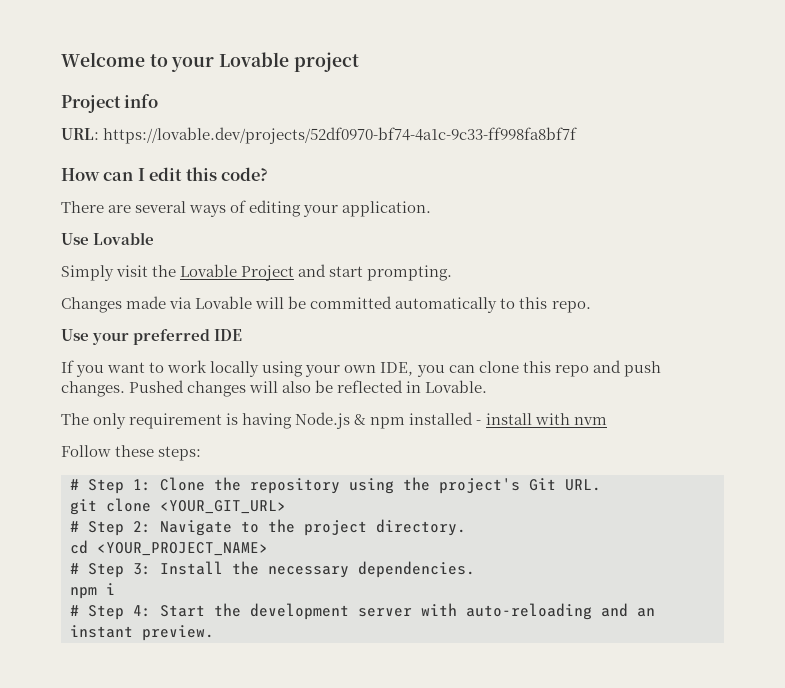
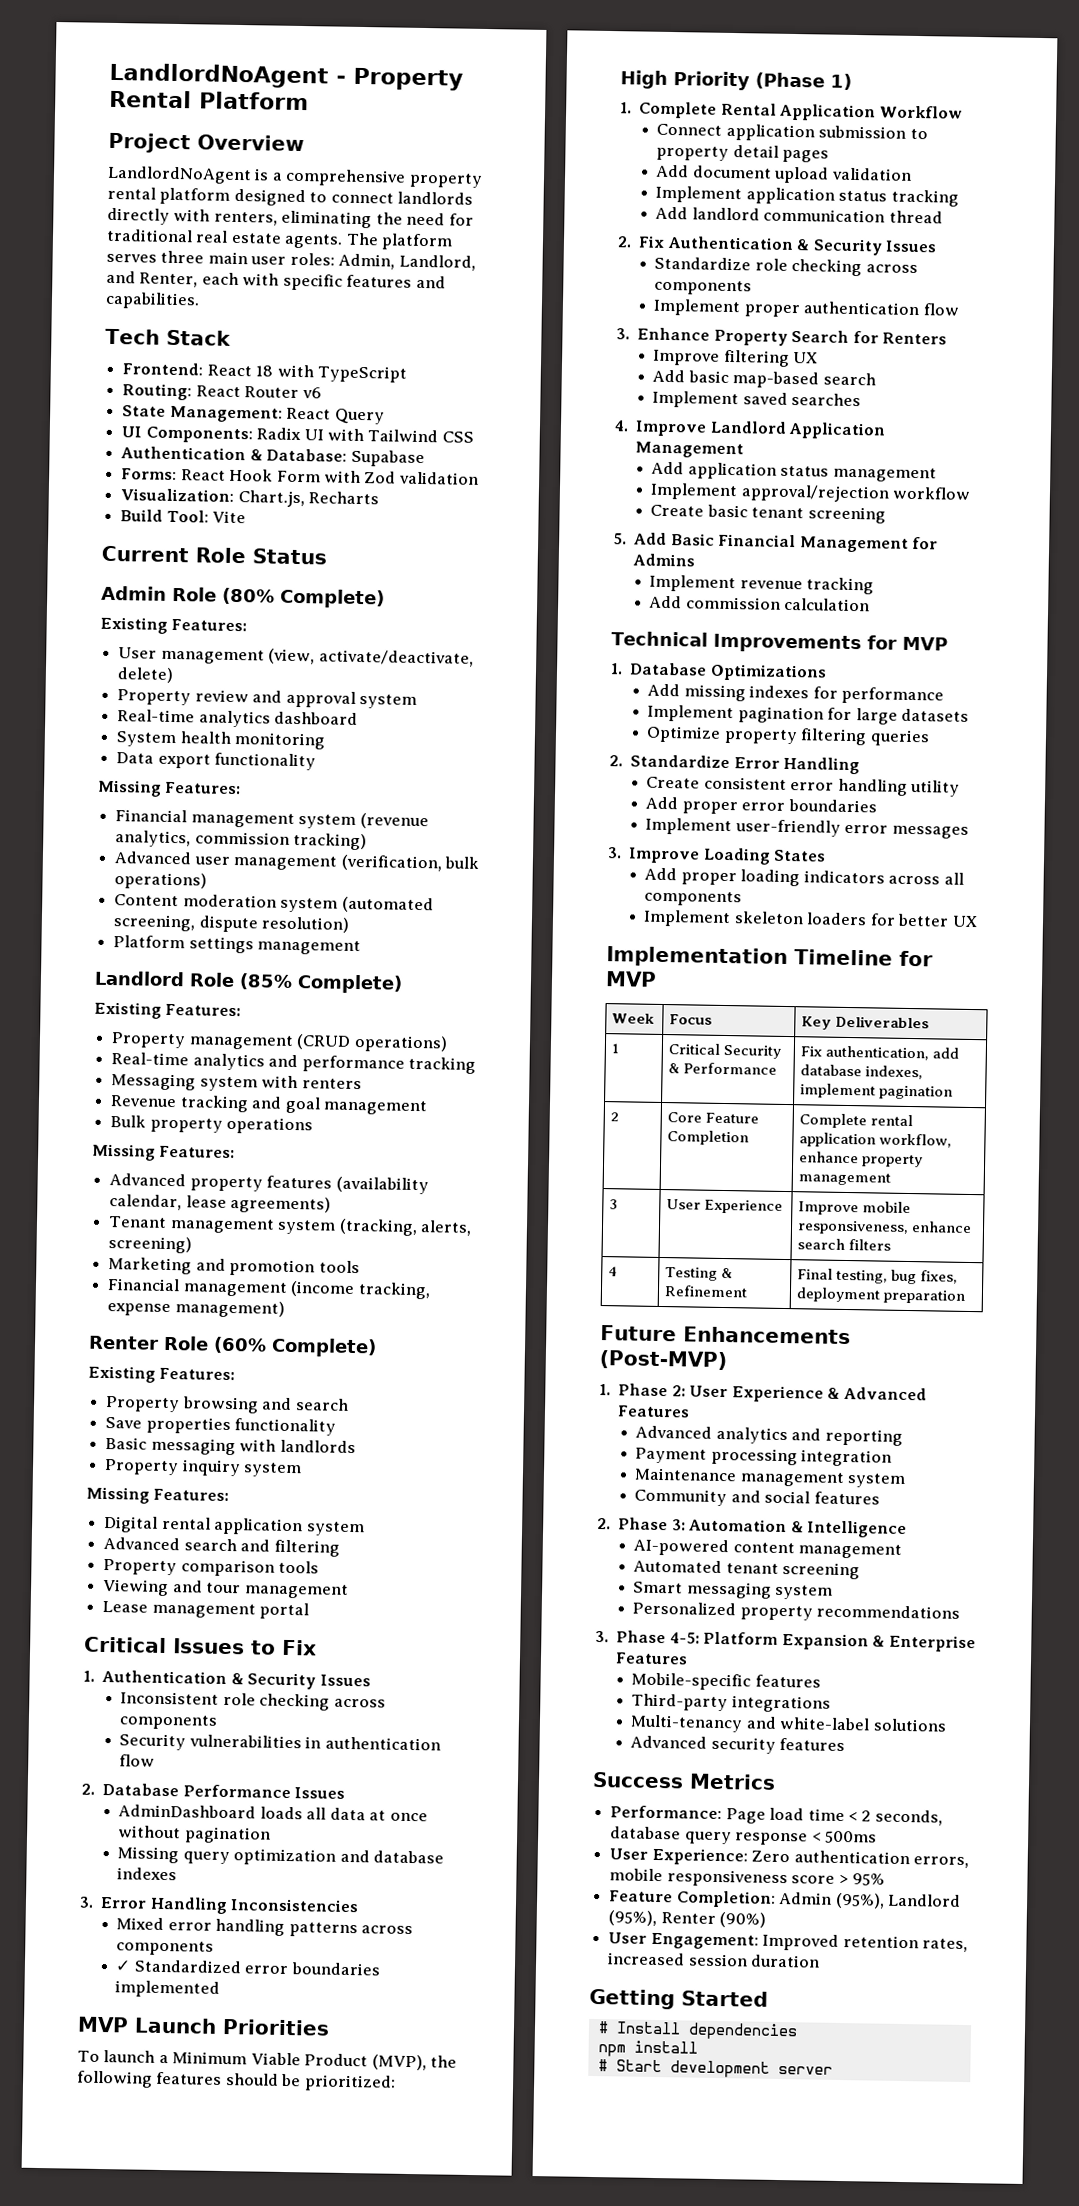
- Welcome to your Lovable project
- Project info
- URL: https://lovable.dev/projects/52df0970-bf74-4a1c-9c33-ff998fa8bf7f
- How can I edit this code?
- There are several ways of editing your application.
- Use Lovable
- Simply visit the Lovable Project and start prompting.
- Changes made via Lovable will be committed automatically to this repo.
- Use your preferred IDE
- If you want to work locally using your own IDE, you can clone this repo and push changes. Pushed changes will also be reflected in Lovable.
- The only requirement is having Node.js & npm installed - install with nvm
- Follow these steps:
- # Step 1: Clone the repository using the project's Git URL.
- git clone <YOUR_GIT_URL>
- # Step 2: Navigate to the project directory.
- cd <YOUR_PROJECT_NAME>
- # Step 3: Install the necessary dependencies.
- npm i
- # Step 4: Start the development server with auto-reloading and an instant preview.
+ LandlordNoAgent - Property Rental Platform
+ Project Overview
+ LandlordNoAgent is a comprehensive property rental platform designed to connect landlords directly with renters, eliminating the need for traditional real estate agents. The platform serves three main user roles: Admin, Landlord, and Renter, each with specific features and capabilities.
+ Tech Stack
+ Frontend: React 18 with TypeScript
+ Routing: React Router v6
+ State Management: React Query
+ UI Components: Radix UI with Tailwind CSS
+ Authentication & Database: Supabase
+ Forms: React Hook Form with Zod validation
+ Visualization: Chart.js, Recharts
+ Build Tool: Vite
+ Current Role Status
+ Admin Role (80% Complete)
+ Existing Features:
+ User management (view, activate/deactivate, delete)
+ Property review and approval system
+ Real-time analytics dashboard
+ System health monitoring
+ Data export functionality
+ Missing Features:
+ Financial management system (revenue analytics, commission tracking)
+ Advanced user management (verification, bulk operations)
+ Content moderation system (automated screening, dispute resolution)
+ Platform settings management
+ Landlord Role (85% Complete)
+ Existing Features:
+ Property management (CRUD operations)
+ Real-time analytics and performance tracking
+ Messaging system with renters
+ Revenue tracking and goal management
+ Bulk property operations
+ Missing Features:
+ Advanced property features (availability calendar, lease agreements)
+ Tenant management system (tracking, alerts, screening)
+ Marketing and promotion tools
+ Financial management (income tracking, expense management)
+ Renter Role (60% Complete)
+ Existing Features:
+ Property browsing and search
+ Save properties functionality
+ Basic messaging with landlords
+ Property inquiry system
+ Missing Features:
+ Digital rental application system
+ Advanced search and filtering
+ Property comparison tools
+ Viewing and tour management
+ Lease management portal
+ Critical Issues to Fix
+ 1. Authentication & Security Issues
+ Inconsistent role checking across components
+ Security vulnerabilities in authentication flow
+ 2. Database Performance Issues
+ AdminDashboard loads all data at once without pagination
+ Missing query optimization and database indexes
+ 3. Error Handling Inconsistencies
+ Mixed error handling patterns across components
+ ✓ Standardized error boundaries implemented
+ MVP Launch Priorities
+ To launch a Minimum Viable Product (MVP), the following features should be prioritized:
+ High Priority (Phase 1)
+ 1. Complete Rental Application Workflow
+ Connect application submission to property detail pages
+ Add document upload validation
+ Implement application status tracking
+ Add landlord communication thread
+ 2. Fix Authentication & Security Issues
+ Standardize role checking across components
+ Implement proper authentication flow
+ 3. Enhance Property Search for Renters
+ Improve filtering UX
+ Add basic map-based search
+ Implement saved searches
+ 4. Improve Landlord Application Management
+ Add application status management
+ Implement approval/rejection workflow
+ Create basic tenant screening
+ 5. Add Basic Financial Management for Admins
+ Implement revenue tracking
+ Add commission calculation
+ Technical Improvements for MVP
+ 1. Database Optimizations
+ Add missing indexes for performance
+ Implement pagination for large datasets
+ Optimize property filtering queries
+ 2. Standardize Error Handling
+ Create consistent error handling utility
+ Add proper error boundaries
+ Implement user-friendly error messages
+ 3. Improve Loading States
+ Add proper loading indicators across all components
+ Implement skeleton loaders for better UX
+ Implementation Timeline for MVP
+ Week | Focus | Key Deliverables
+ 1 | Critical Security & Performance | Fix authentication, add database indexes, implement pagination
+ 2 | Core Feature Completion | Complete rental application workflow, enhance property management
+ 3 | User Experience | Improve mobile responsiveness, enhance search filters
+ 4 | Testing & Refinement | Final testing, bug fixes, deployment preparation
+ Future Enhancements (Post-MVP)
+ 1. Phase 2: User Experience & Advanced Features
+ Advanced analytics and reporting
+ Payment processing integration
+ Maintenance management system
+ Community and social features
+ 2. Phase 3: Automation & Intelligence
+ AI-powered content management
+ Automated tenant screening
+ Smart messaging system
+ Personalized property recommendations
+ 3. Phase 4-5: Platform Expansion & Enterprise Features
+ Mobile-specific features
+ Third-party integrations
+ Multi-tenancy and white-label solutions
+ Advanced security features
+ Success Metrics
+ Performance: Page load time < 2 seconds, database query response < 500ms
+ User Experience: Zero authentication errors, mobile responsiveness score > 95%
+ Feature Completion: Admin (95%), Landlord (95%), Renter (90%)
+ User Engagement: Improved retention rates, increased session duration
+ Getting Started
+ # Install dependencies
+ npm install
+ # Start development server

